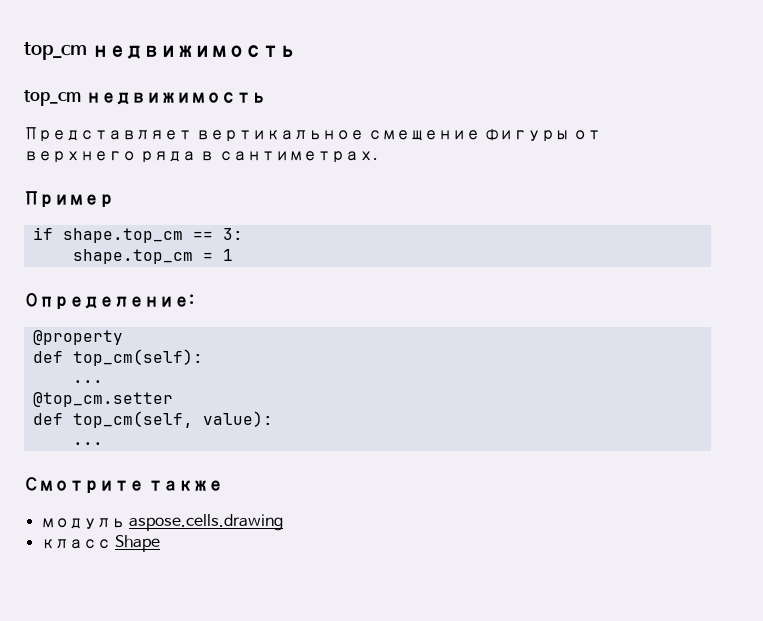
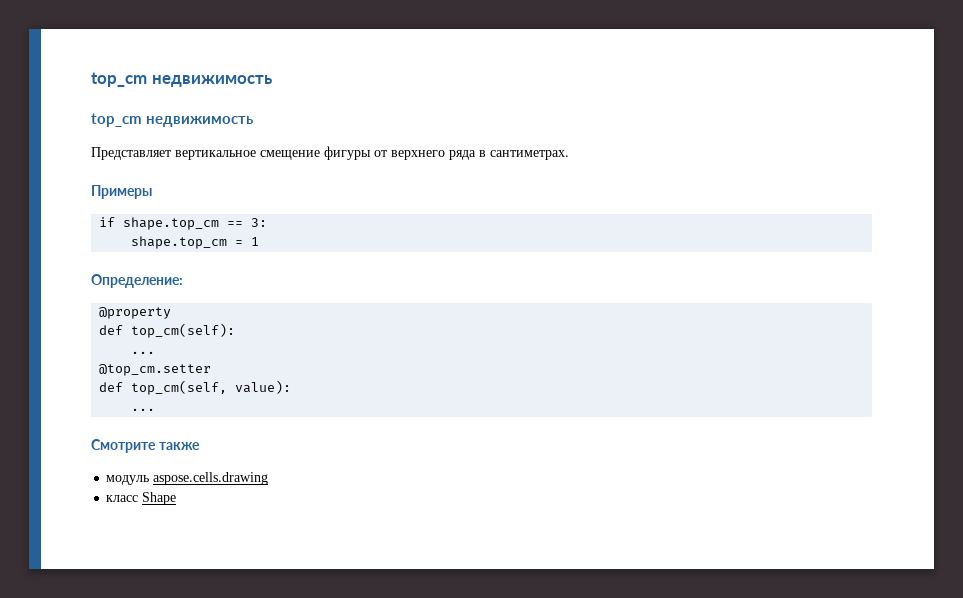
- Пример
+ Примеры

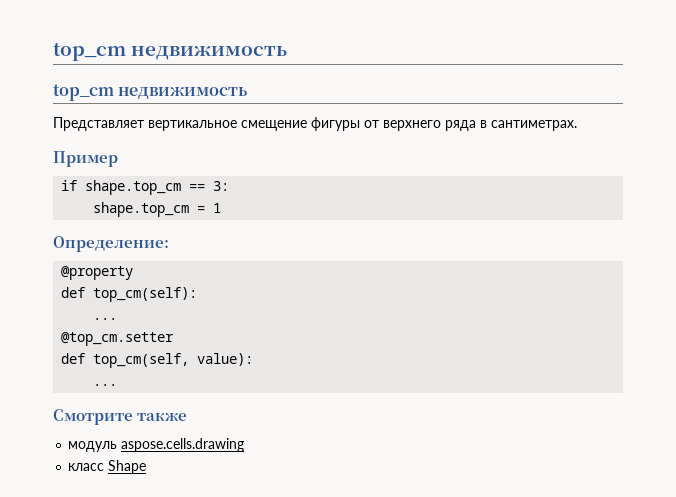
- Примеры
+ Пример

